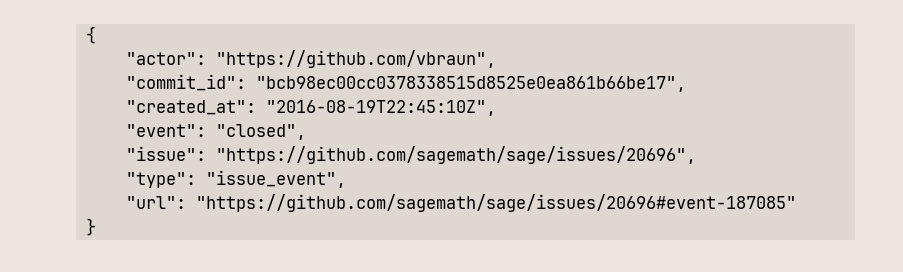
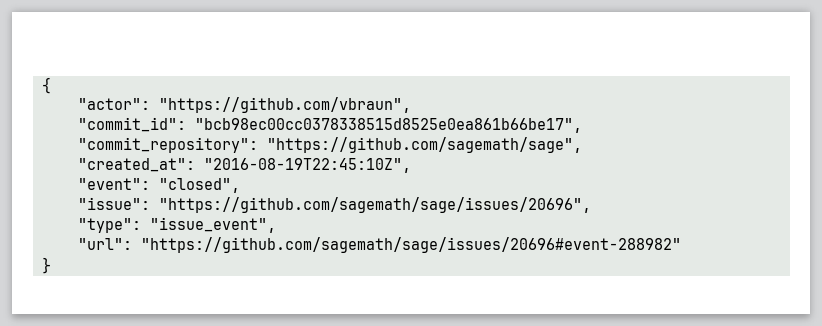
+ "commit_repository": "https://github.com/sagemath/sage",
- "url": "https://github.com/sagemath/sage/issues/20696#event-187085"
+ "url": "https://github.com/sagemath/sage/issues/20696#event-288982"

